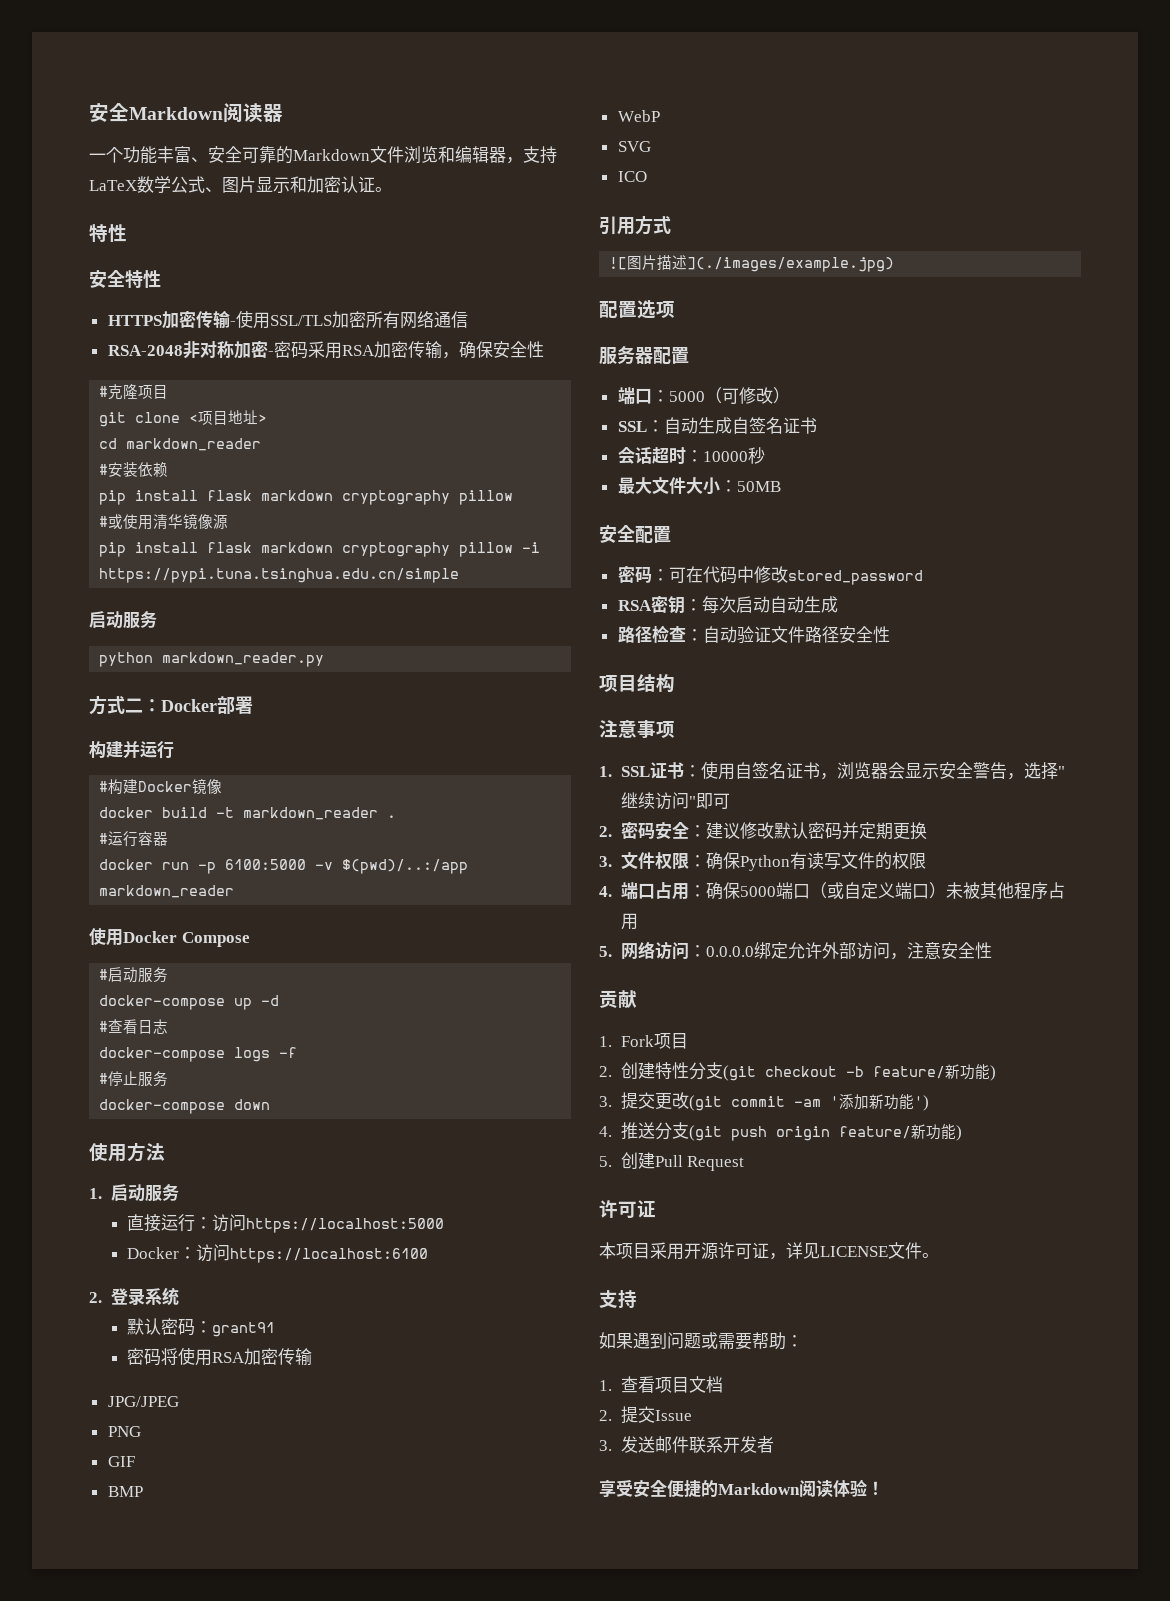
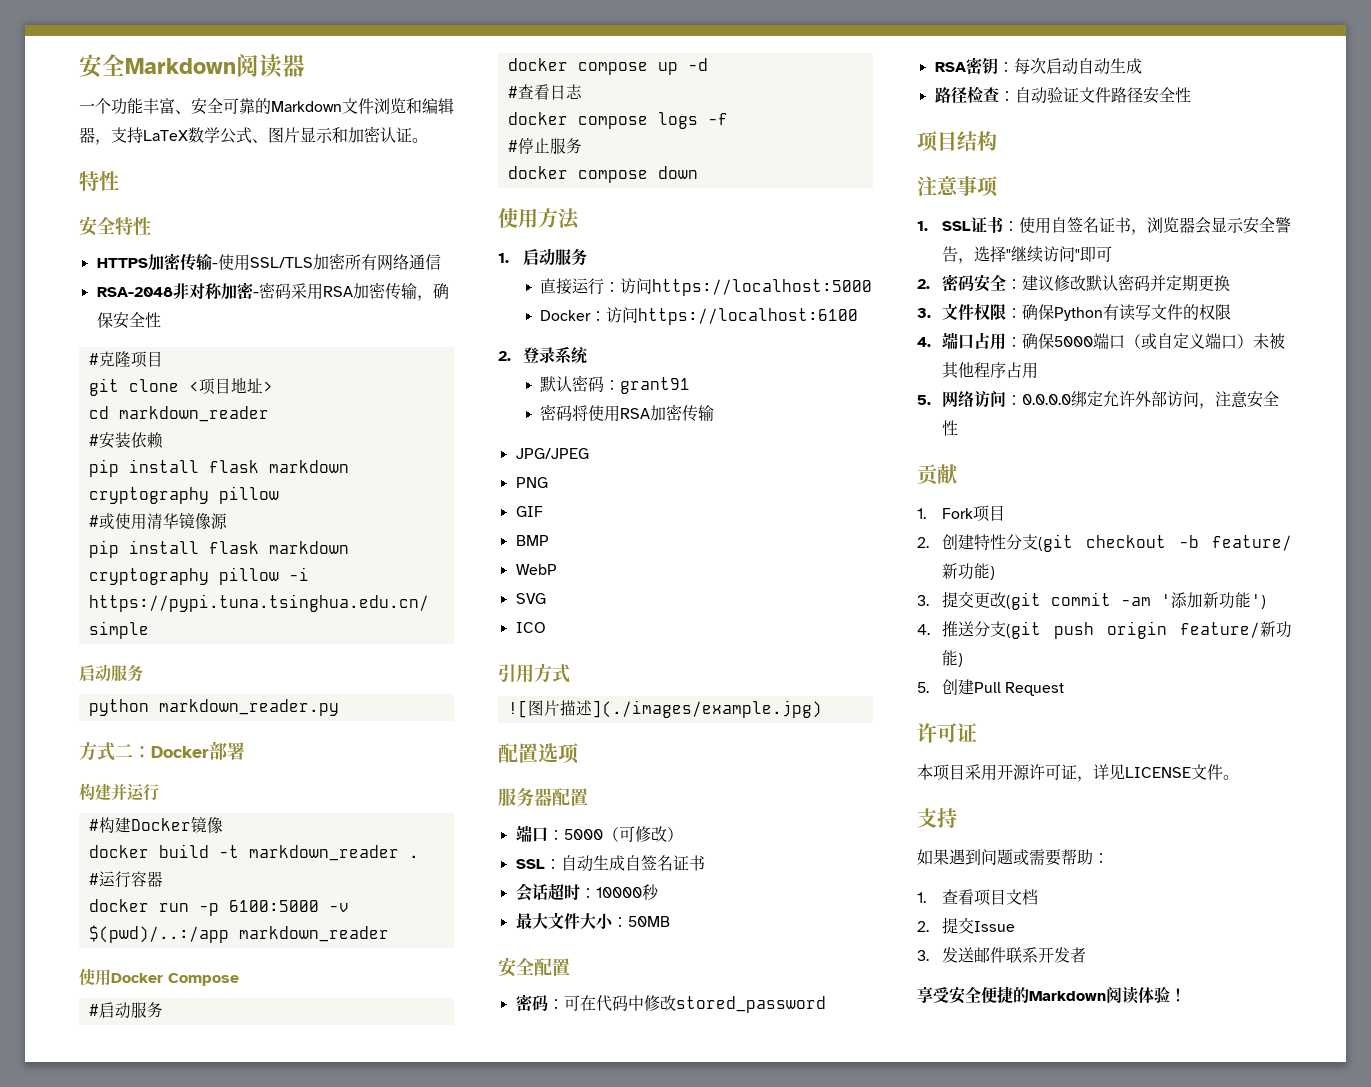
- docker-compose up -d
+ docker compose up -d
- docker-compose logs -f
+ docker compose logs -f
- docker-compose down
+ docker compose down

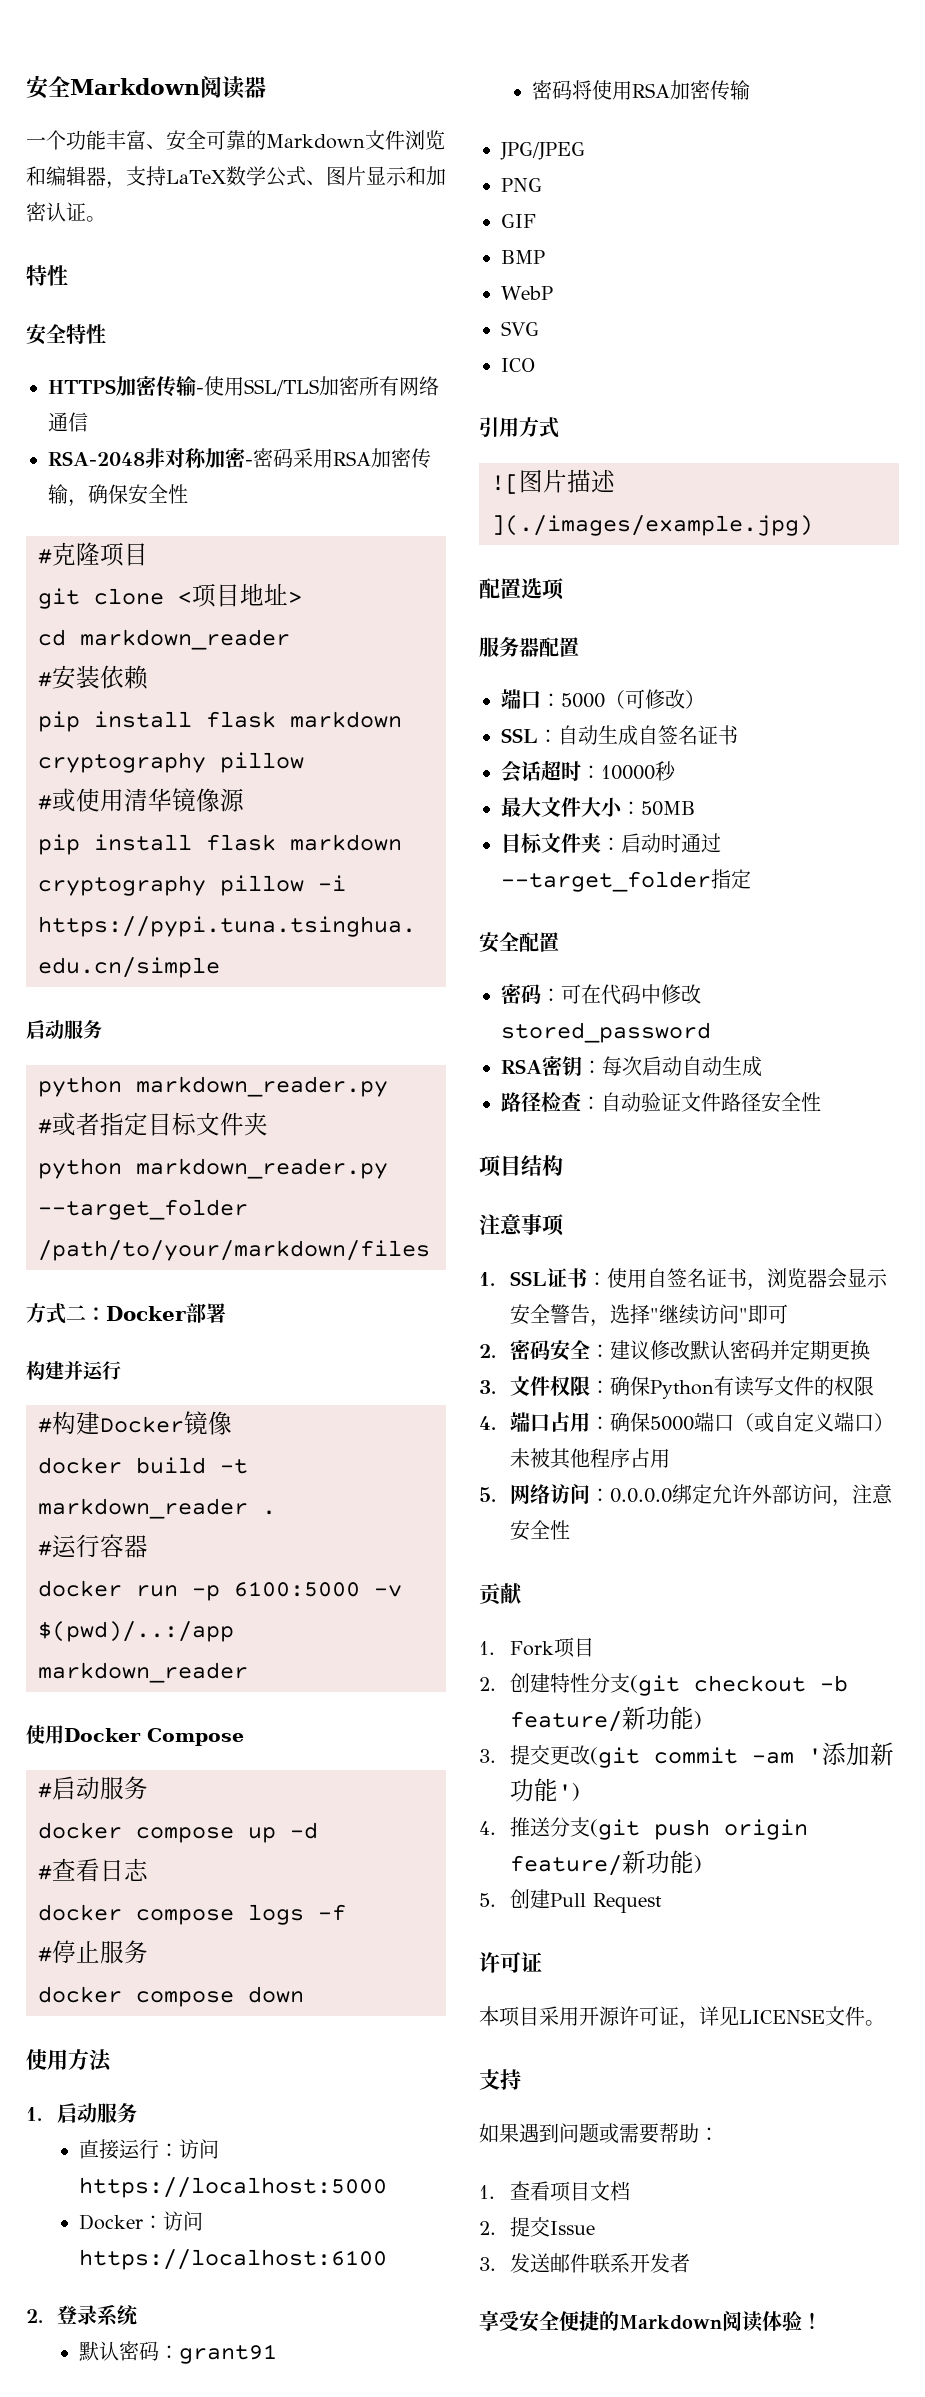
+ #或者指定目标文件夹
+ python markdown_reader.py --target_folder /path/to/your/markdown/files
+ 目标文件夹：启动时通过--target_folder指定

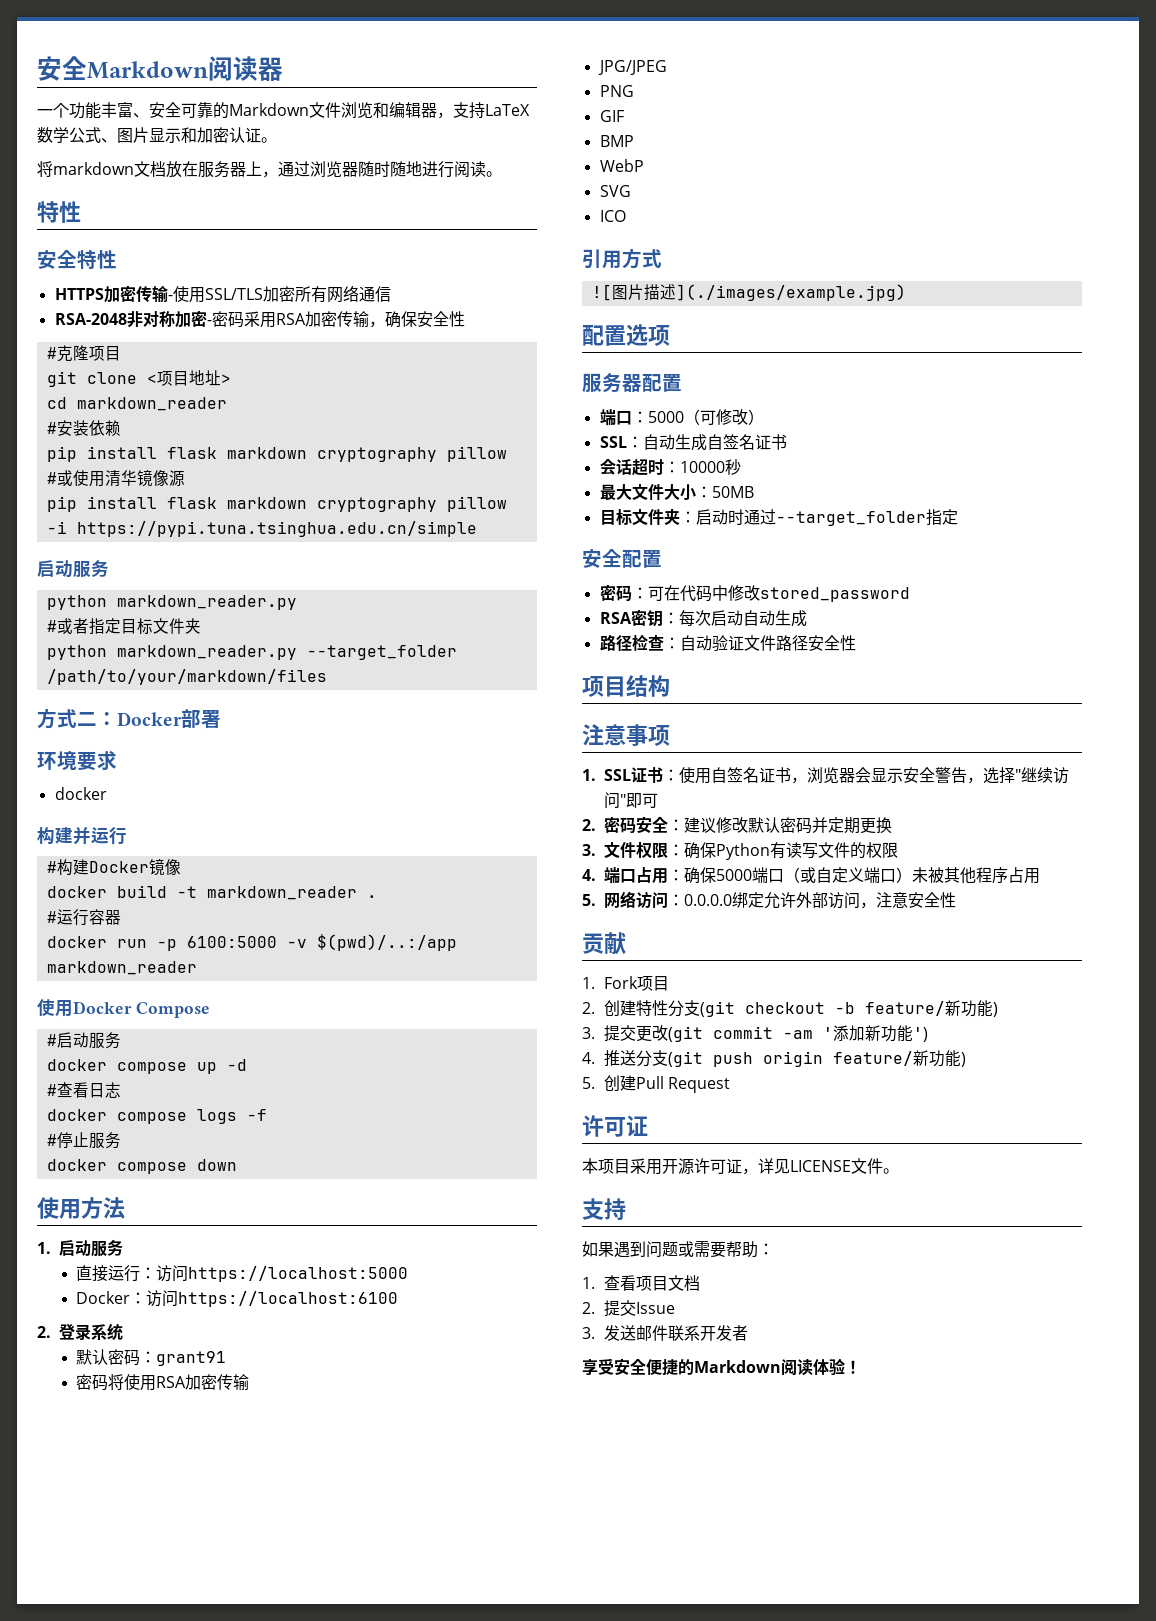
+ 将markdown文档放在服务器上，通过浏览器随时随地进行阅读。
+ 环境要求
+ docker

